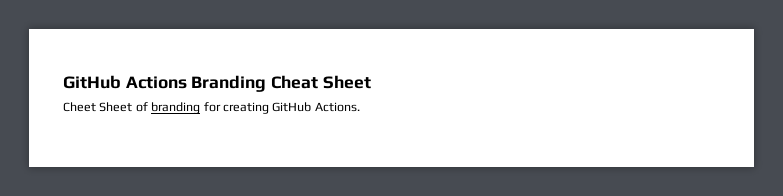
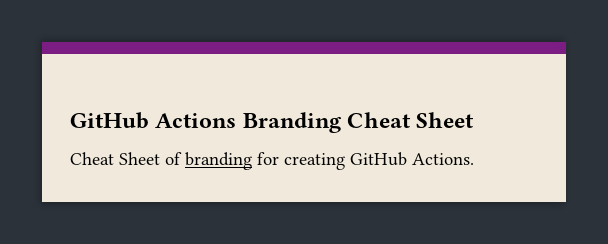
- Cheet Sheet of branding for creating GitHub Actions.
+ Cheat Sheet of branding for creating GitHub Actions.

